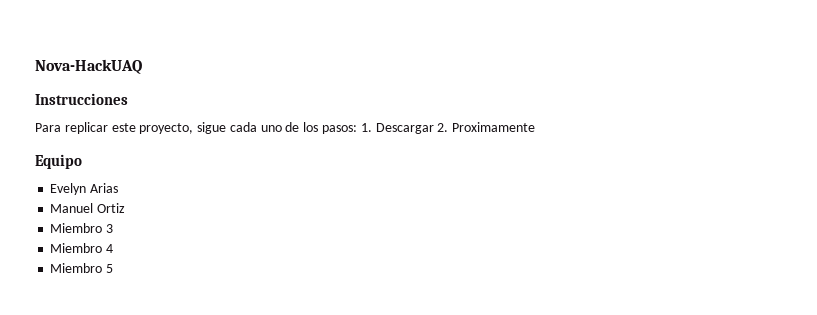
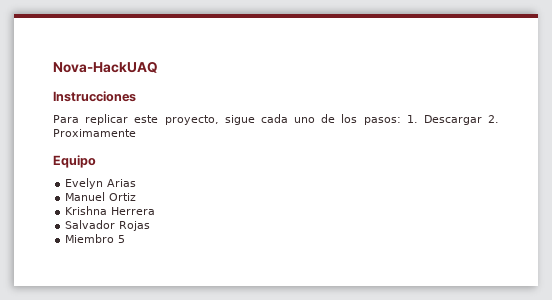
- Miembro 3
- Miembro 4
+ Krishna Herrera
+ Salvador Rojas

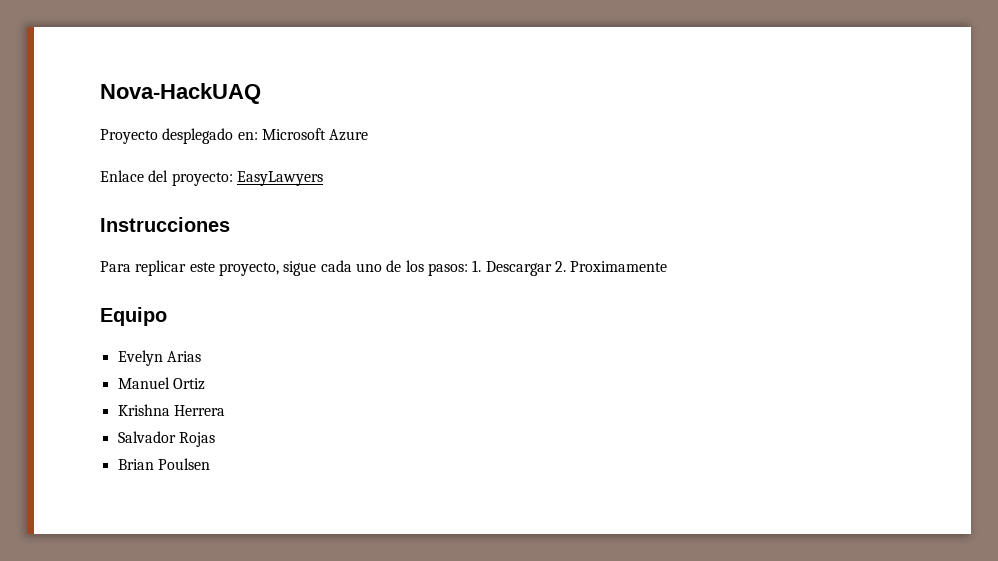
+ Proyecto desplegado en: Microsoft Azure
+ Enlace del proyecto: EasyLawyers
- Miembro 5
+ Brian Poulsen

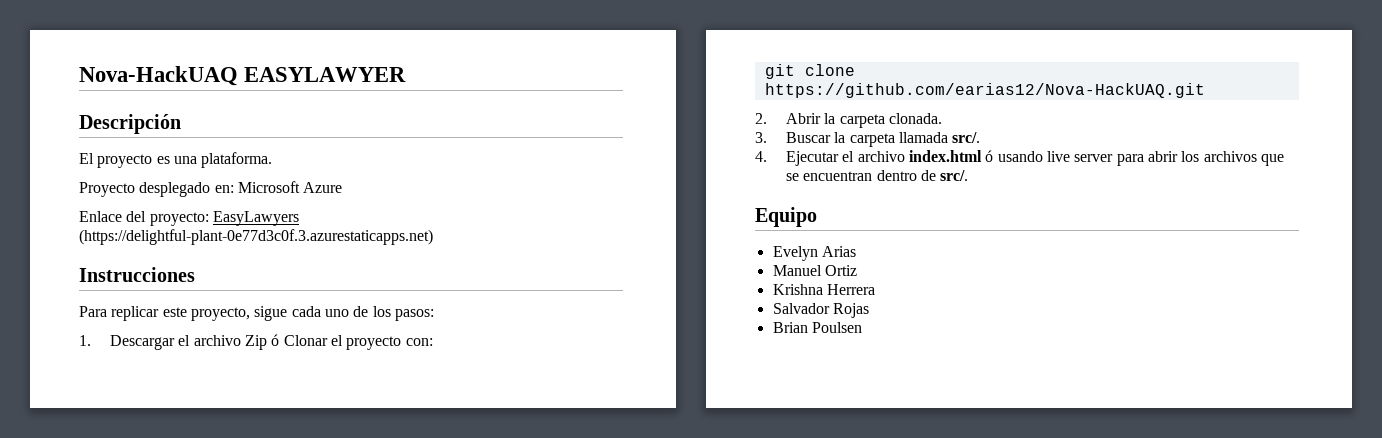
- Nova-HackUAQ
+ Nova-HackUAQ EASYLAWYER
+ Descripción
+ El proyecto es una plataforma.
- Enlace del proyecto: EasyLawyers
+ Enlace del proyecto: EasyLawyers (https://delightful-plant-0e77d3c0f.3.azurestaticapps.net)
- Para replicar este proyecto, sigue cada uno de los pasos: 1. Descargar 2. Proximamente
+ Para replicar este proyecto, sigue cada uno de los pasos:
+ 1. Descargar el archivo Zip ó Clonar el proyecto con:
+ git clone https://github.com/earias12/Nova-HackUAQ.git
+ 2. Abrir la carpeta clonada.
+ 3. Buscar la carpeta llamada src/.
+ 4. Ejecutar el archivo index.html ó usando live server para abrir los archivos que se encuentran dentro de src/.

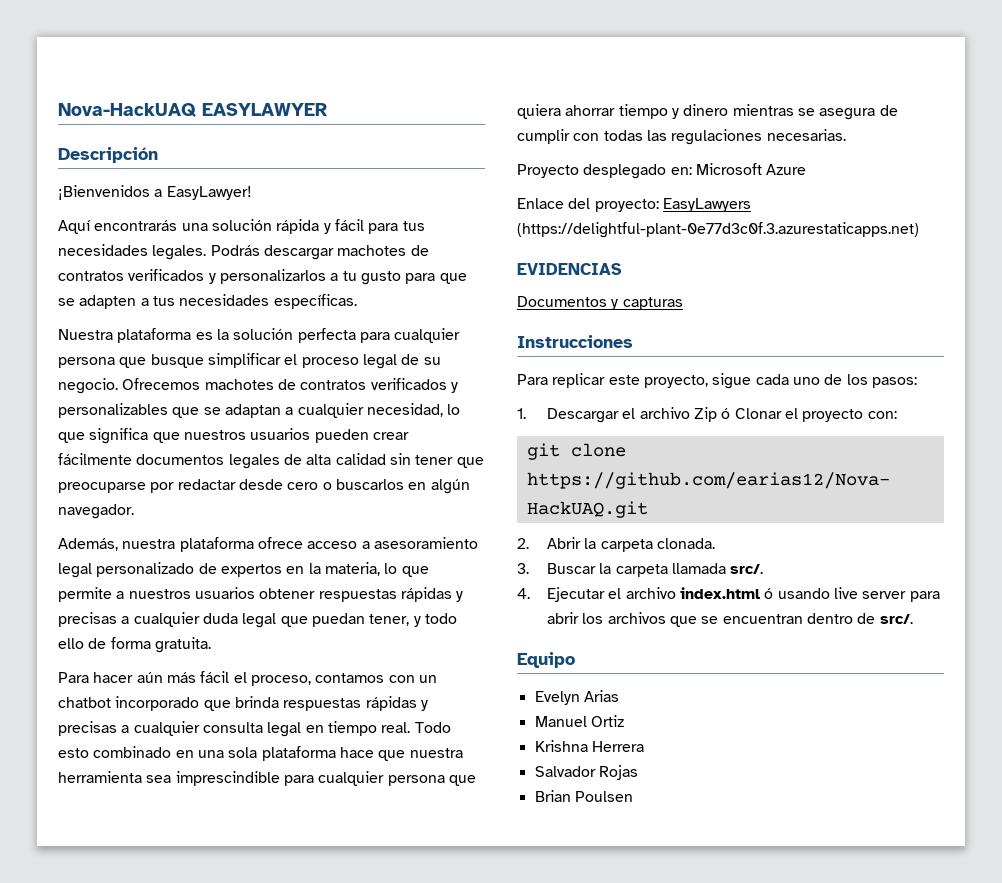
- El proyecto es una plataforma.
+ ¡Bienvenidos a EasyLawyer!
+ Aquí encontrarás una solución rápida y fácil para tus necesidades legales. Podrás descargar machotes de contratos verificados y personalizarlos a tu gusto para que se adapten a tus necesidades específicas.
+ Nuestra plataforma es la solución perfecta para cualquier persona que busque simplificar el proceso legal de su negocio. Ofrecemos machotes de contratos verificados y personalizables que se adaptan a cualquier necesidad, lo que significa que nuestros usuarios pueden crear fácilmente documentos legales de alta calidad sin tener que preocuparse por redactar desde cero o buscarlos en algún navegador.
+ Además, nuestra plataforma ofrece acceso a asesoramiento legal personalizado de expertos en la materia, lo que permite a nuestros usuarios obtener respuestas rápidas y precisas a cualquier duda legal que puedan tener, y todo ello de forma gratuita.
+ Para hacer aún más fácil el proceso, contamos con un chatbot incorporado que brinda respuestas rápidas y precisas a cualquier consulta legal en tiempo real. Todo esto combinado en una sola plataforma hace que nuestra herramienta sea imprescindible para cualquier persona que quiera ahorrar tiempo y dinero mientras se asegura de cumplir con todas las regulaciones necesarias.
+ EVIDENCIAS
+ Documentos y capturas

